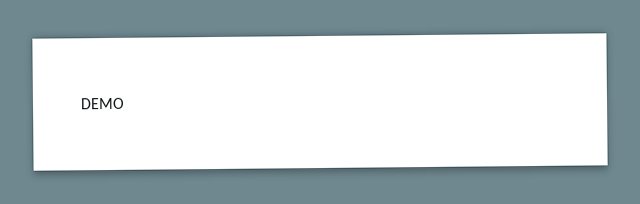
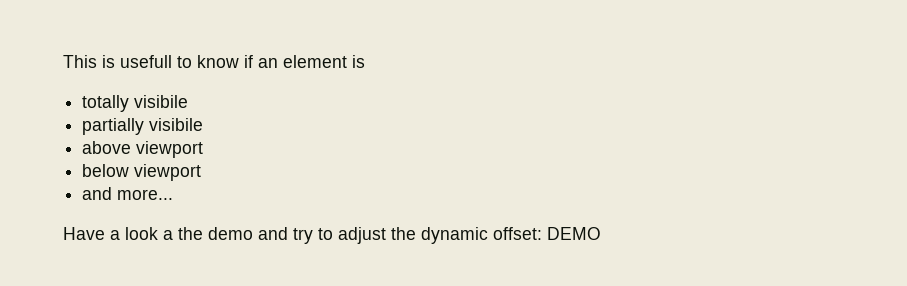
- DEMO
+ This is usefull to know if an element is
+ totally visibile
+ partially visibile
+ above viewport
+ below viewport
+ and more...
+ Have a look a the demo and try to adjust the dynamic offset: DEMO

